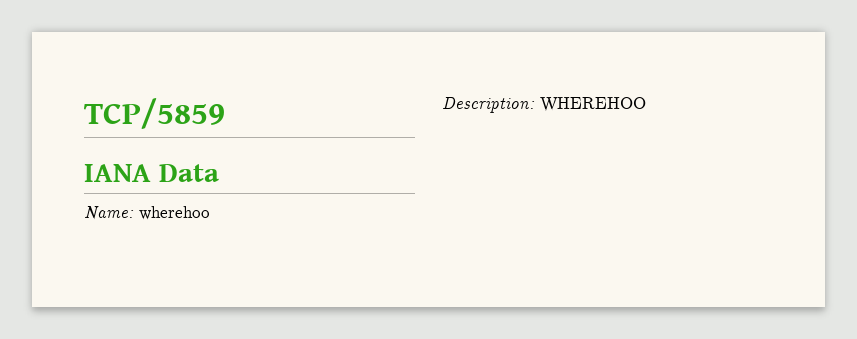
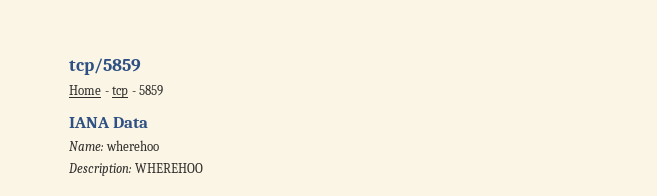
- TCP/5859
+ tcp/5859
+ Home - tcp - 5859

